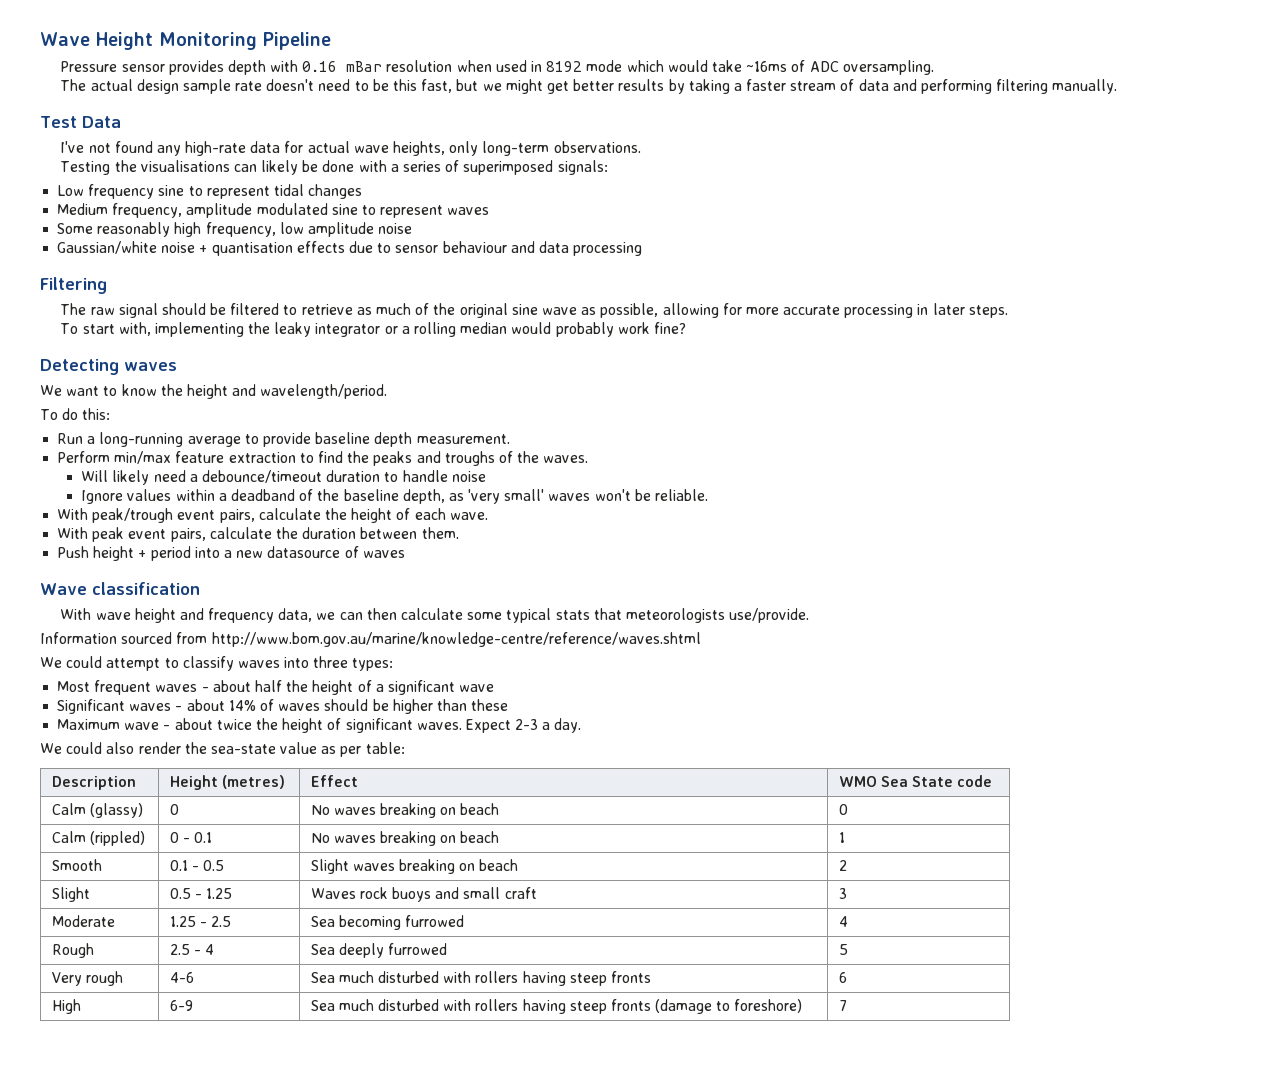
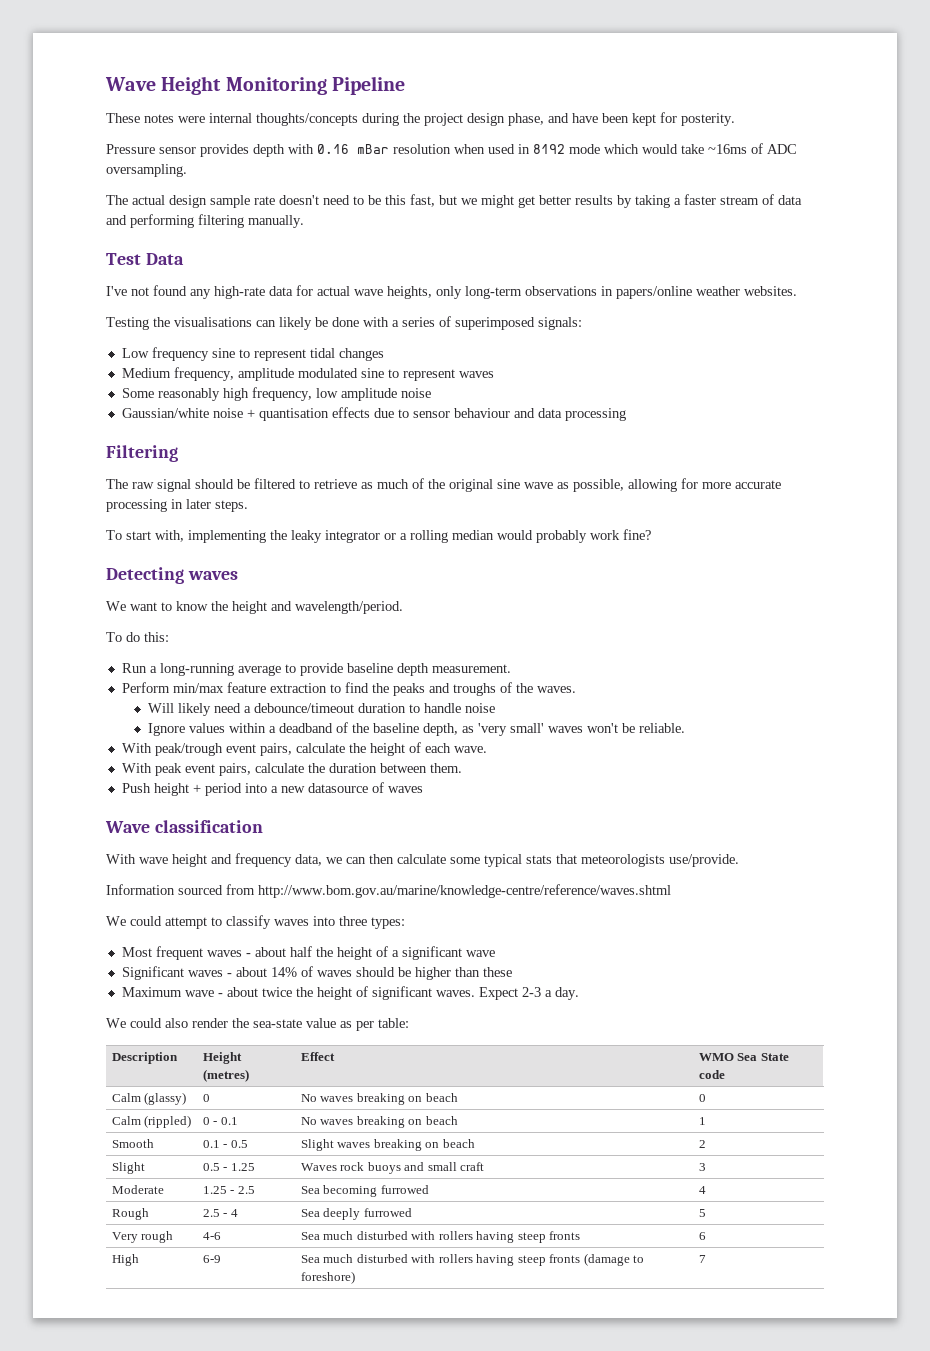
+ These notes were internal thoughts/concepts during the project design phase, and have been kept for posterity.
- I've not found any high-rate data for actual wave heights, only long-term observations.
+ I've not found any high-rate data for actual wave heights, only long-term observations in papers/online weather websites.

